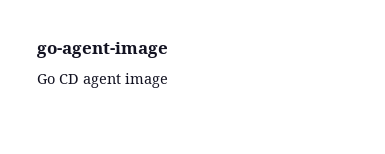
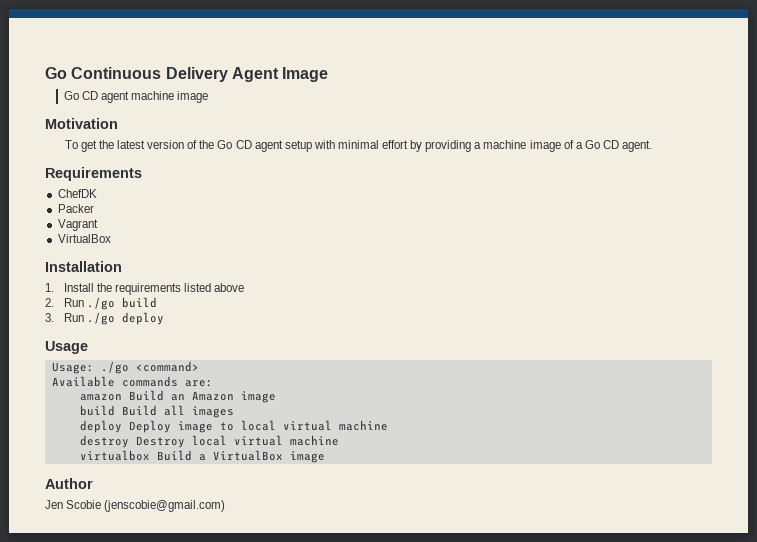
- go-agent-image
- Go CD agent image
+ Go Continuous Delivery Agent Image
+ Go CD agent machine image
+ Motivation
+ To get the latest version of the Go CD agent setup with minimal effort by providing a machine image of a Go CD agent.
+ Requirements
+ ChefDK
+ Packer
+ Vagrant
+ VirtualBox
+ Installation
+ 1. Install the requirements listed above
+ 2. Run ./go build
+ 3. Run ./go deploy
+ Usage
+ Usage: ./go <command>
+ Available commands are:
+ amazon Build an Amazon image
+ build Build all images
+ deploy Deploy image to local virtual machine
+ destroy Destroy local virtual machine
+ virtualbox Build a VirtualBox image
+ Author
+ Jen Scobie (jenscobie@gmail.com)

